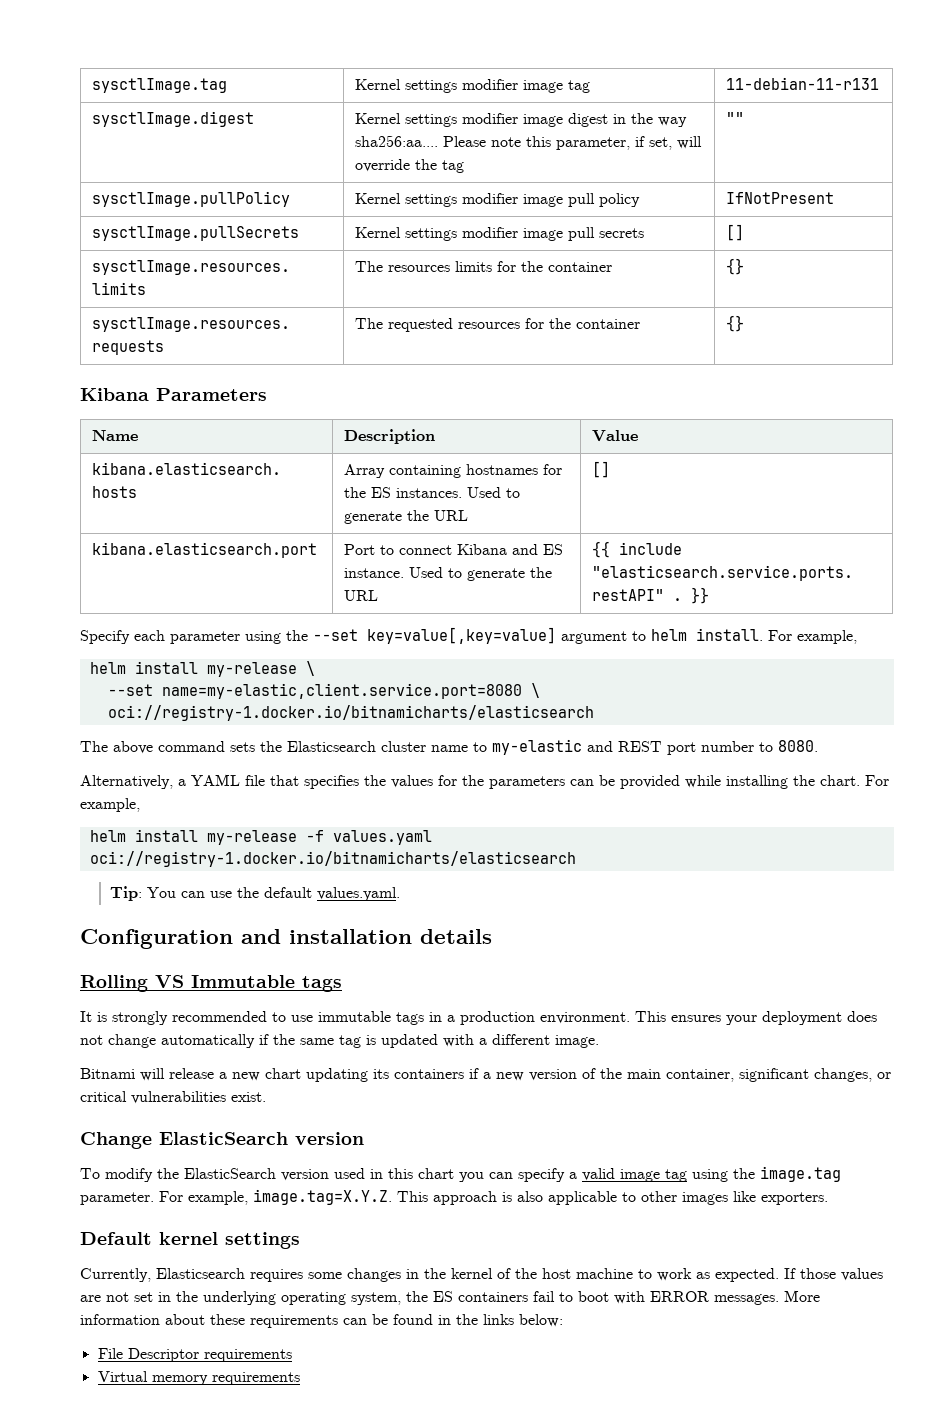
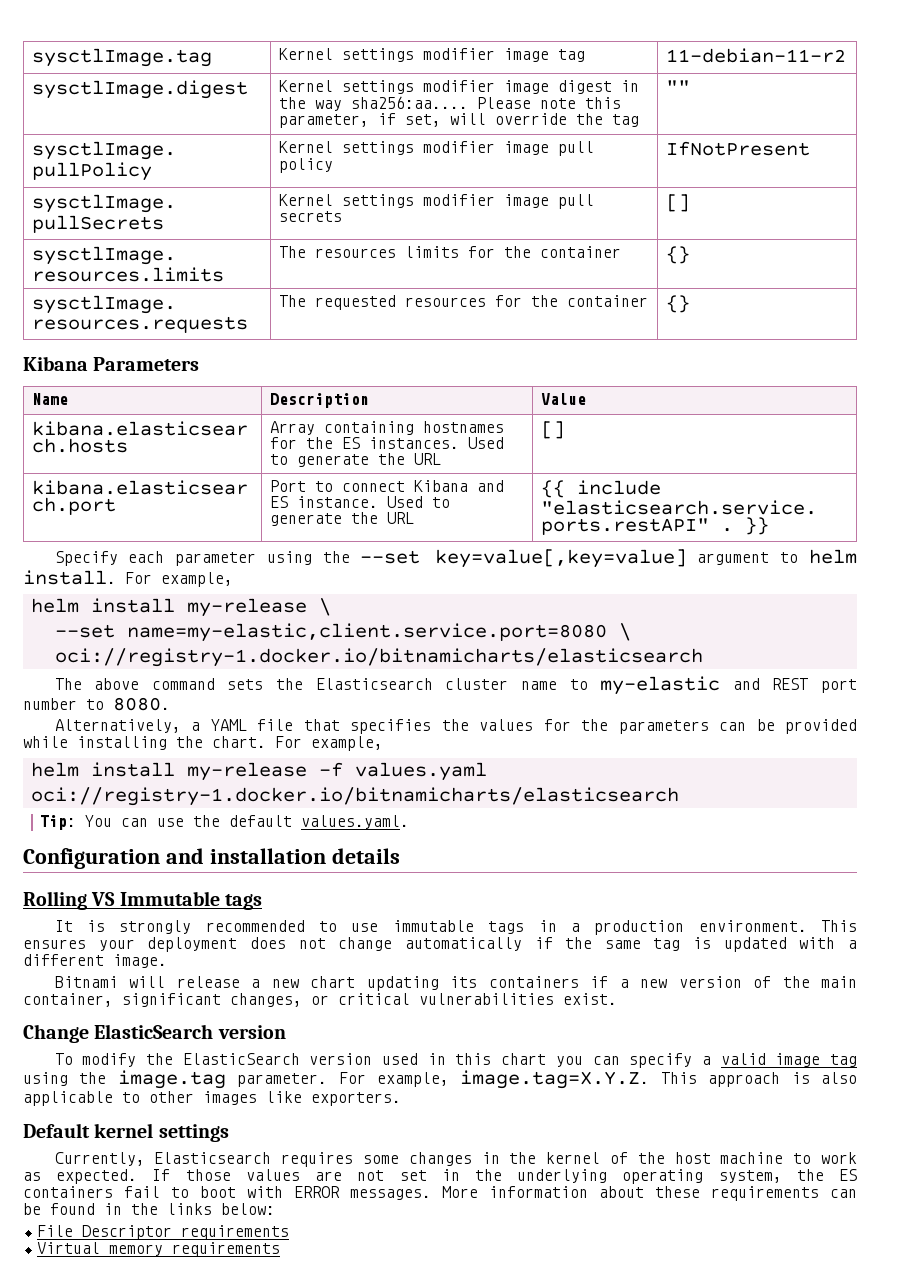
- sysctlImage.tag | Kernel settings modifier image tag | 11-debian-11-r131
+ sysctlImage.tag | Kernel settings modifier image tag | 11-debian-11-r2

